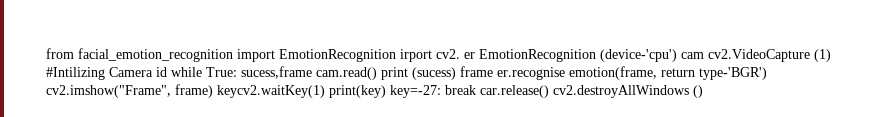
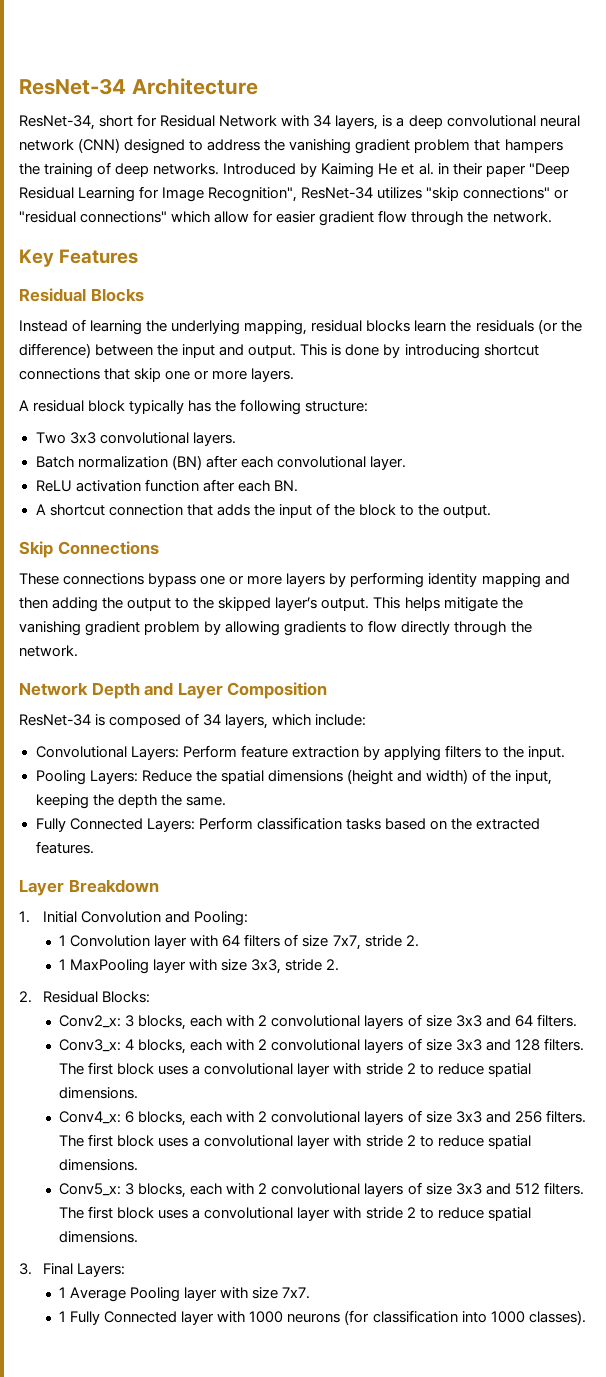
- from facial_emotion_recognition import EmotionRecognition irport cv2. er EmotionRecognition (device-'cpu') cam cv2.VideoCapture (1) #Intilizing Camera id while True: sucess,frame cam.read() print (sucess) frame er.recognise emotion(frame, return type-'BGR') cv2.imshow("Frame", frame) keycv2.waitKey(1) print(key) key=-27: break car.release() cv2.destroyAllWindows ()
+ ResNet-34 Architecture
+ ResNet-34, short for Residual Network with 34 layers, is a deep convolutional neural network (CNN) designed to address the vanishing gradient problem that hampers the training of deep networks. Introduced by Kaiming He et al. in their paper "Deep Residual Learning for Image Recognition", ResNet-34 utilizes "skip connections" or "residual connections" which allow for easier gradient flow through the network.
+ Key Features
+ Residual Blocks
+ Instead of learning the underlying mapping, residual blocks learn the residuals (or the difference) between the input and output. This is done by introducing shortcut connections that skip one or more layers.
+ A residual block typically has the following structure:
+ Two 3x3 convolutional layers.
+ Batch normalization (BN) after each convolutional layer.
+ ReLU activation function after each BN.
+ A shortcut connection that adds the input of the block to the output.
+ Skip Connections
+ These connections bypass one or more layers by performing identity mapping and then adding the output to the skipped layer’s output. This helps mitigate the vanishing gradient problem by allowing gradients to flow directly through the network.
+ Network Depth and Layer Composition
+ ResNet-34 is composed of 34 layers, which include:
+ Convolutional Layers: Perform feature extraction by applying filters to the input.
+ Pooling Layers: Reduce the spatial dimensions (height and width) of the input, keeping the depth the same.
+ Fully Connected Layers: Perform classification tasks based on the extracted features.
+ Layer Breakdown
+ 1. Initial Convolution and Pooling:
+ 1 Convolution layer with 64 filters of size 7x7, stride 2.
+ 1 MaxPooling layer with size 3x3, stride 2.
+ 2. Residual Blocks:
+ Conv2_x: 3 blocks, each with 2 convolutional layers of size 3x3 and 64 filters.
+ Conv3_x: 4 blocks, each with 2 convolutional layers of size 3x3 and 128 filters. The first block uses a convolutional layer with stride 2 to reduce spatial dimensions.
+ Conv4_x: 6 blocks, each with 2 convolutional layers of size 3x3 and 256 filters. The first block uses a convolutional layer with stride 2 to reduce spatial dimensions.
+ Conv5_x: 3 blocks, each with 2 convolutional layers of size 3x3 and 512 filters. The first block uses a convolutional layer with stride 2 to reduce spatial dimensions.
+ 3. Final Layers:
+ 1 Average Pooling layer with size 7x7.
+ 1 Fully Connected layer with 1000 neurons (for classification into 1000 classes).

